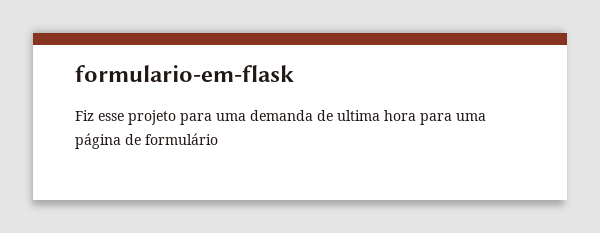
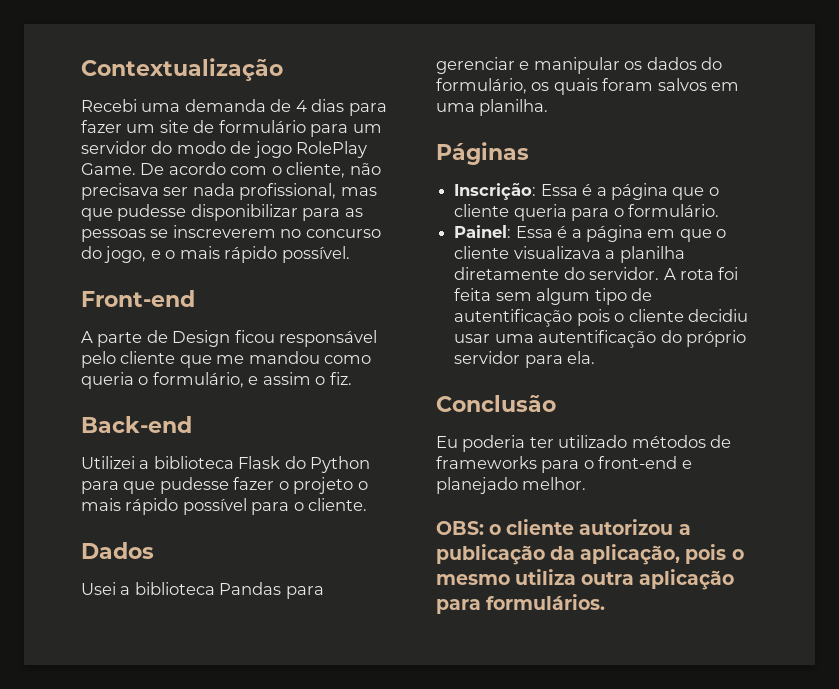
- formulario-em-flask
- Fiz esse projeto para uma demanda de ultima hora para uma página de formulário
+ Contextualização
+ Recebi uma demanda de 4 dias para fazer um site de formulário para um servidor do modo de jogo RolePlay Game. De acordo com o cliente, não precisava ser nada profissional, mas que pudesse disponibilizar para as pessoas se inscreverem no concurso do jogo, e o mais rápido possível.
+ Front-end
+ A parte de Design ficou responsável pelo cliente que me mandou como queria o formulário, e assim o fiz.
+ Back-end
+ Utilizei a biblioteca Flask do Python para que pudesse fazer o projeto o mais rápido possível para o cliente.
+ Dados
+ Usei a biblioteca Pandas para gerenciar e manipular os dados do formulário, os quais foram salvos em uma planilha.
+ Páginas
+ Inscrição: Essa é a página que o cliente queria para o formulário.
+ Painel: Essa é a página em que o cliente visualizava a planilha diretamente do servidor. A rota foi feita sem algum tipo de autentificação pois o cliente decidiu usar uma autentificação do próprio servidor para ela.
+ Conclusão
+ Eu poderia ter utilizado métodos de frameworks para o front-end e planejado melhor.
+ OBS: o cliente autorizou a publicação da aplicação, pois o mesmo utiliza outra aplicação para formulários.

